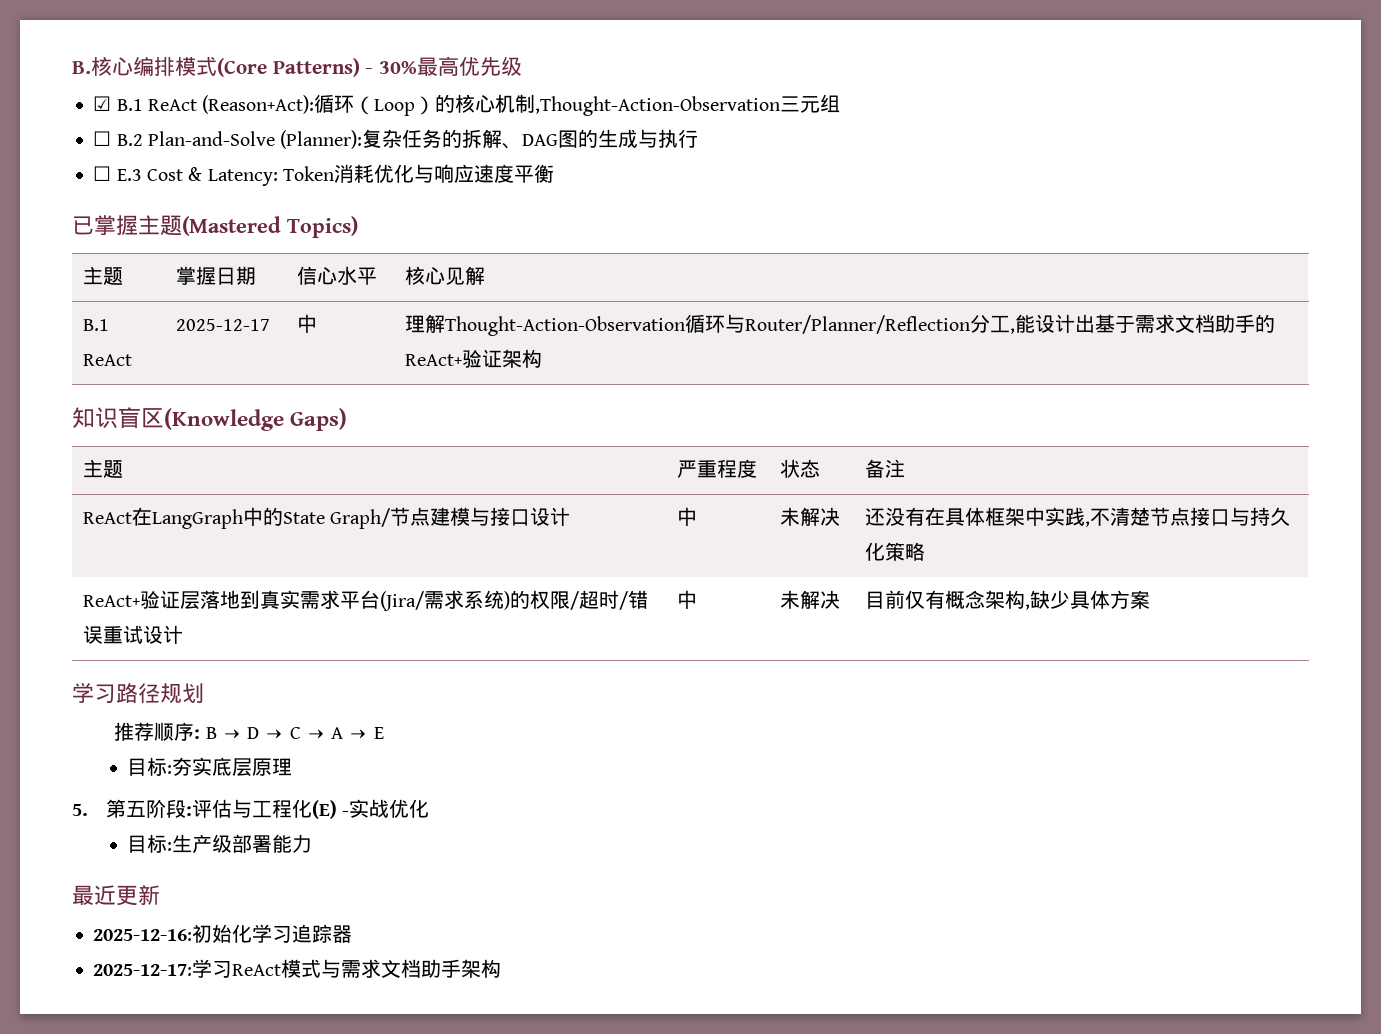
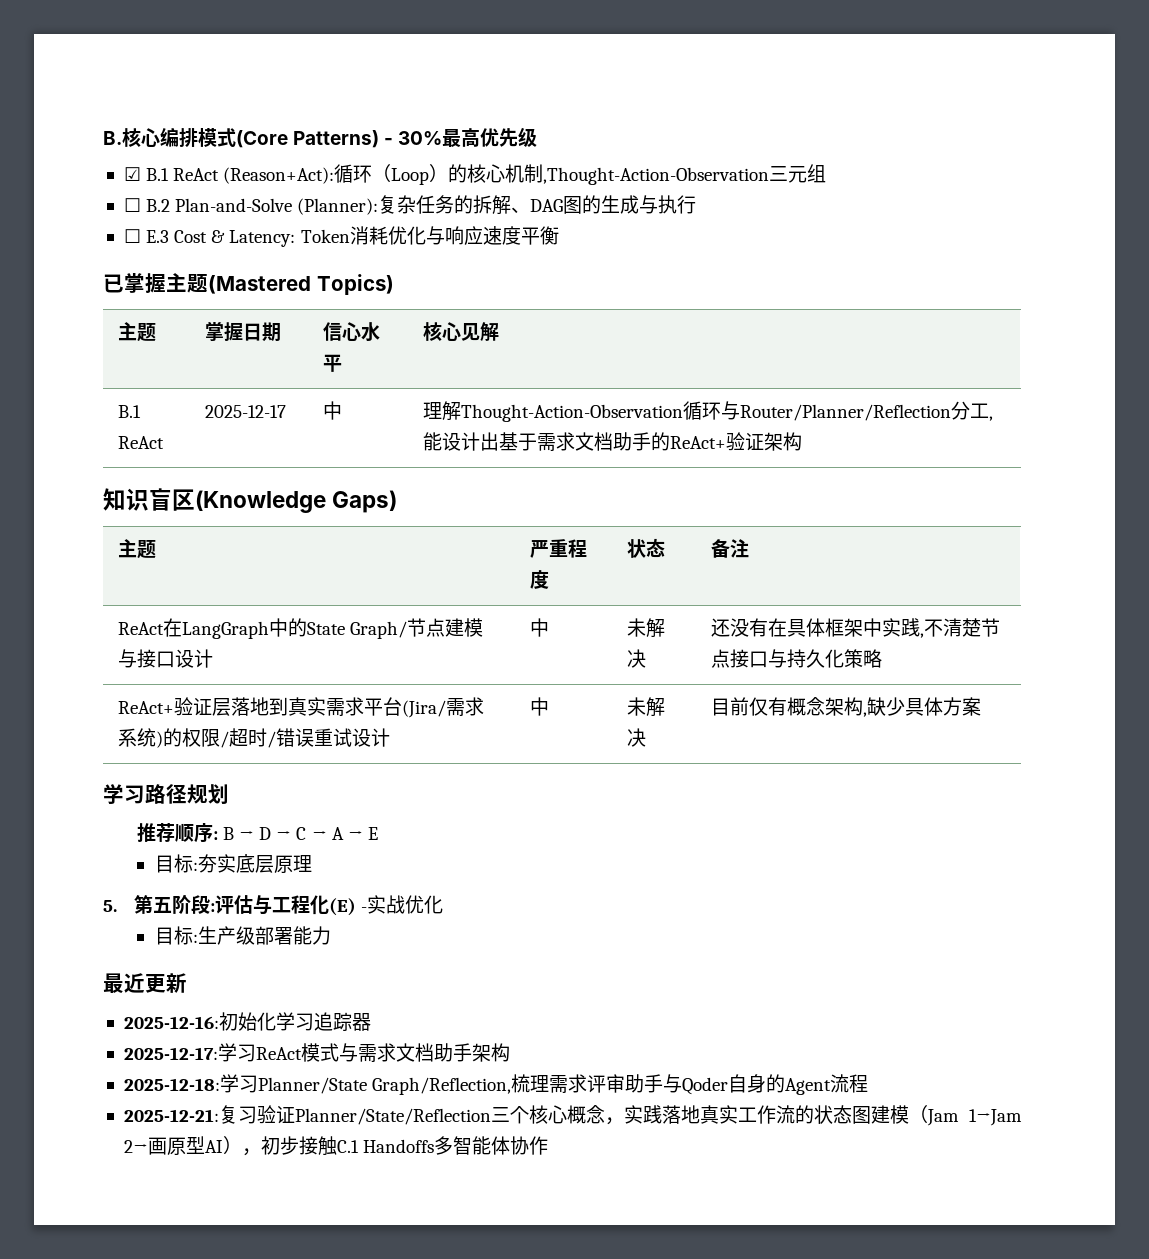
+ 2025-12-18:学习Planner/State Graph/Reflection,梳理需求评审助手与Qoder自身的Agent流程
+ 2025-12-21:复习验证Planner/State/Reflection三个核心概念，实践落地真实工作流的状态图建模（Jam 1→Jam 2→画原型AI），初步接触C.1 Handoffs多智能体协作

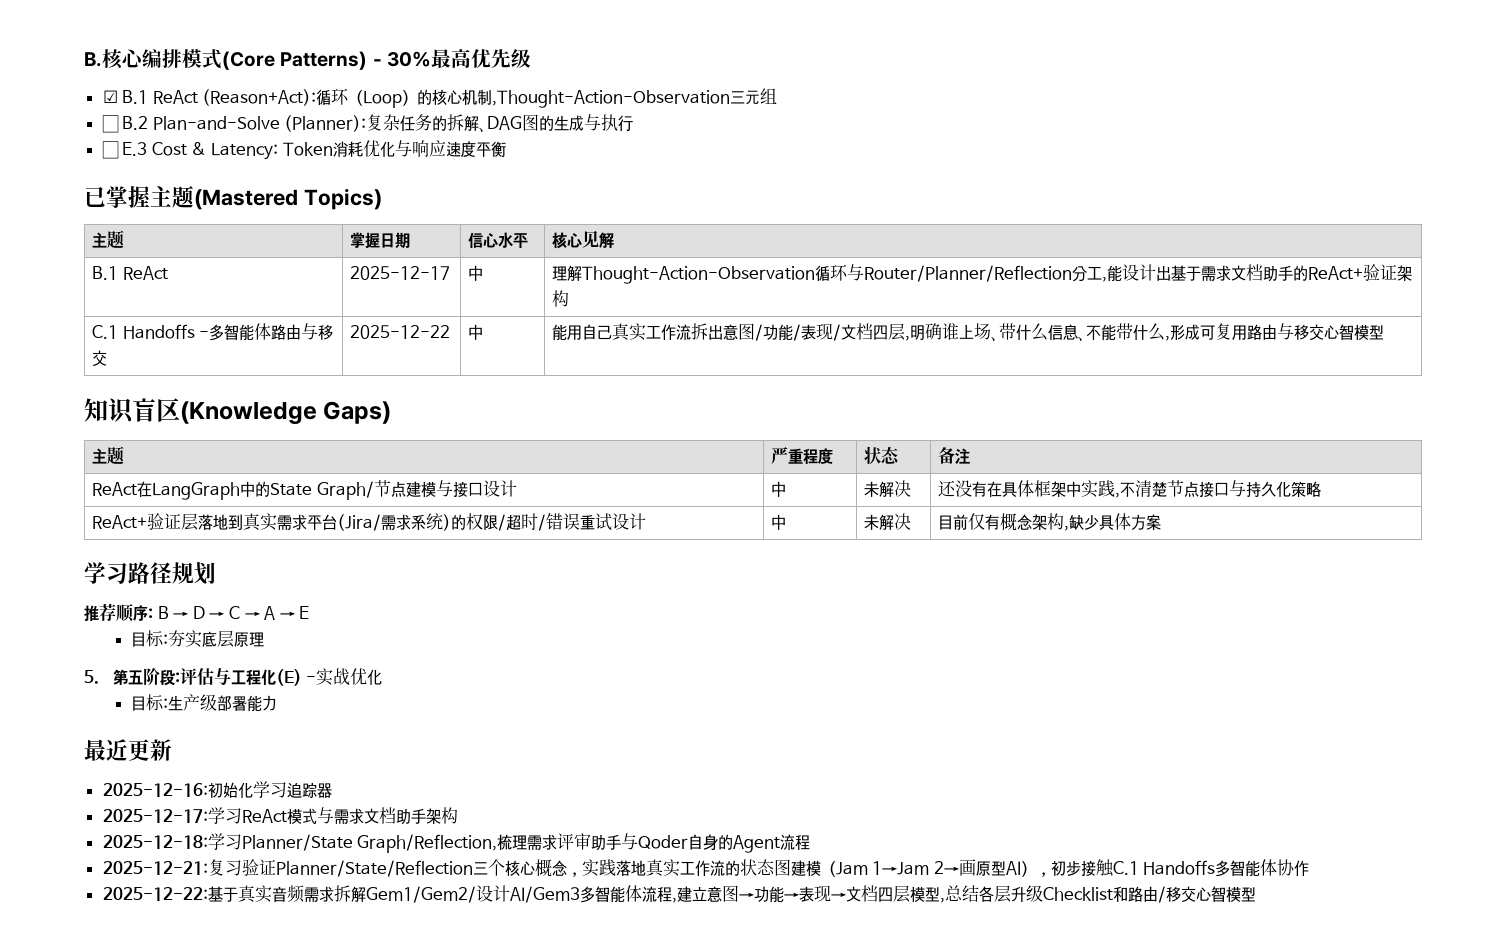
+ C.1 Handoffs -多智能体路由与移交 | 2025-12-22 | 中 | 能用自己真实工作流拆出意图/功能/表现/文档四层,明确谁上场、带什么信息、不能带什么,形成可复用路由与移交心智模型
+ 2025-12-22:基于真实音频需求拆解Gem1/Gem2/设计AI/Gem3多智能体流程,建立意图→功能→表现→文档四层模型,总结各层升级Checklist和路由/移交心智模型

